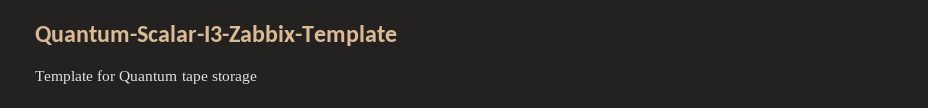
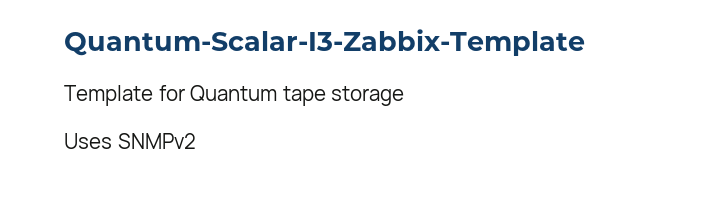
+ Uses SNMPv2

